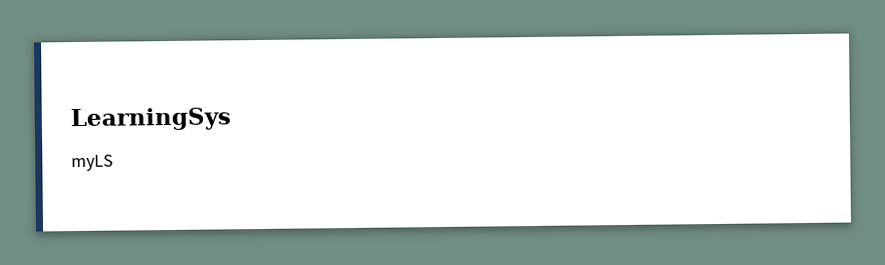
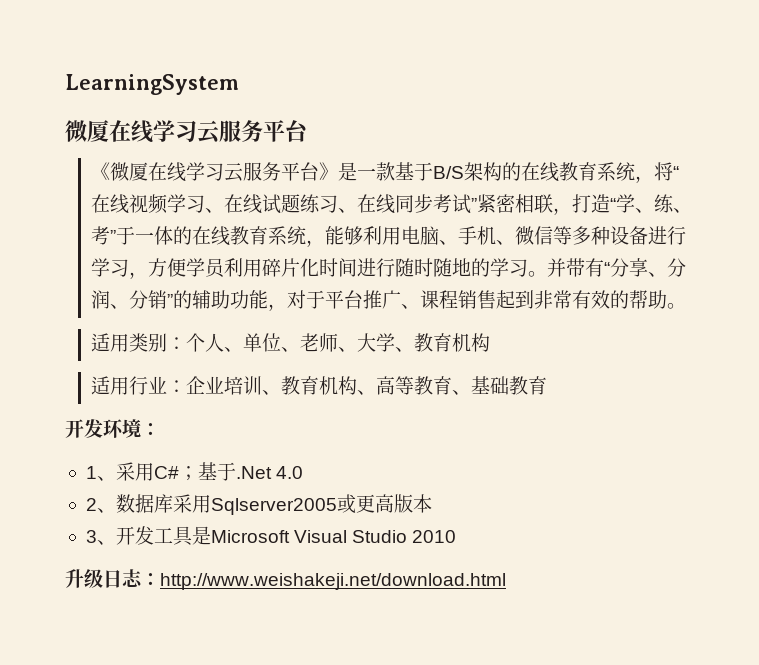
- LearningSys
- myLS
+ LearningSystem
+ 微厦在线学习云服务平台
+ 《微厦在线学习云服务平台》是一款基于B/S架构的在线教育系统，将“在线视频学习、在线试题练习、在线同步考试”紧密相联，打造“学、练、考”于一体的在线教育系统，能够利用电脑、手机、微信等多种设备进行学习，方便学员利用碎片化时间进行随时随地的学习。并带有“分享、分润、分销”的辅助功能，对于平台推广、课程销售起到非常有效的帮助。
+ 适用类别：个人、单位、老师、大学、教育机构
+ 适用行业：企业培训、教育机构、高等教育、基础教育
+ 开发环境：
+ 1、采用C#；基于.Net 4.0
+ 2、数据库采用Sqlserver2005或更高版本
+ 3、开发工具是Microsoft Visual Studio 2010
+ 升级日志：http://www.weishakeji.net/download.html

